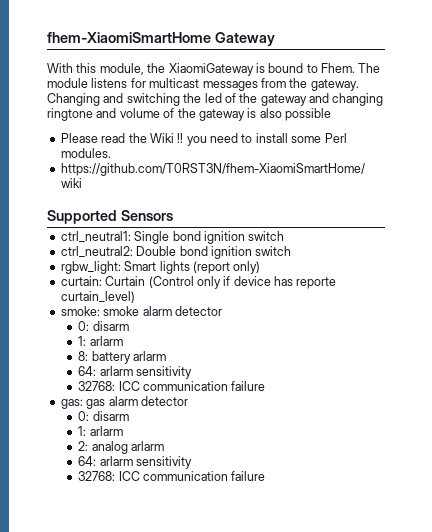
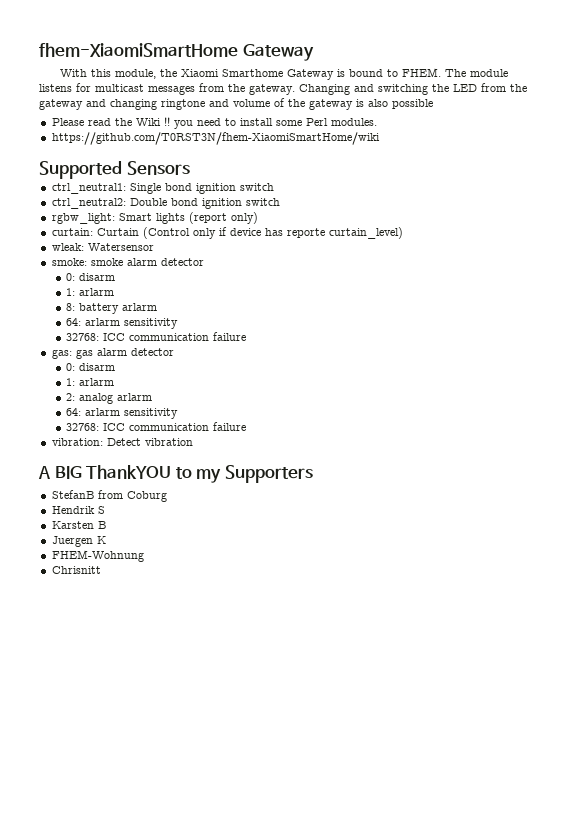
- With this module, the XiaomiGateway is bound to Fhem.
+ With this module, the Xiaomi Smarthome Gateway is bound to FHEM.
- Changing and switching the led of the gateway and changing ringtone and volume of the gateway is also possible
+ Changing and switching the LED from the gateway and changing ringtone and volume of the gateway is also possible
+ wleak: Watersensor
+ vibration: Detect vibration
+ A BIG ThankYOU to my Supporters
+ StefanB from Coburg
+ Hendrik S
+ Karsten B
+ Juergen K
+ FHEM-Wohnung
+ Chrisnitt

